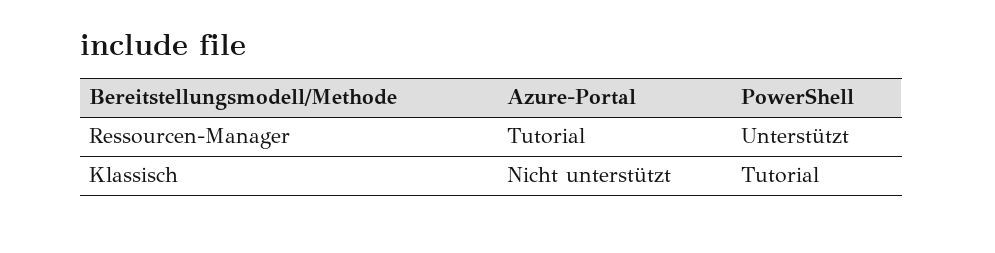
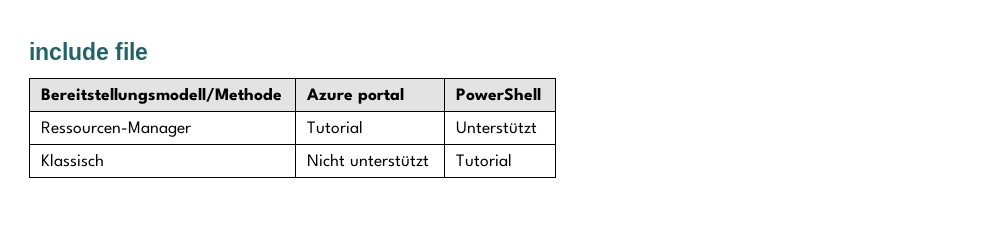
- Bereitstellungsmodell/Methode | Azure-Portal | PowerShell
+ Bereitstellungsmodell/Methode | Azure portal | PowerShell

